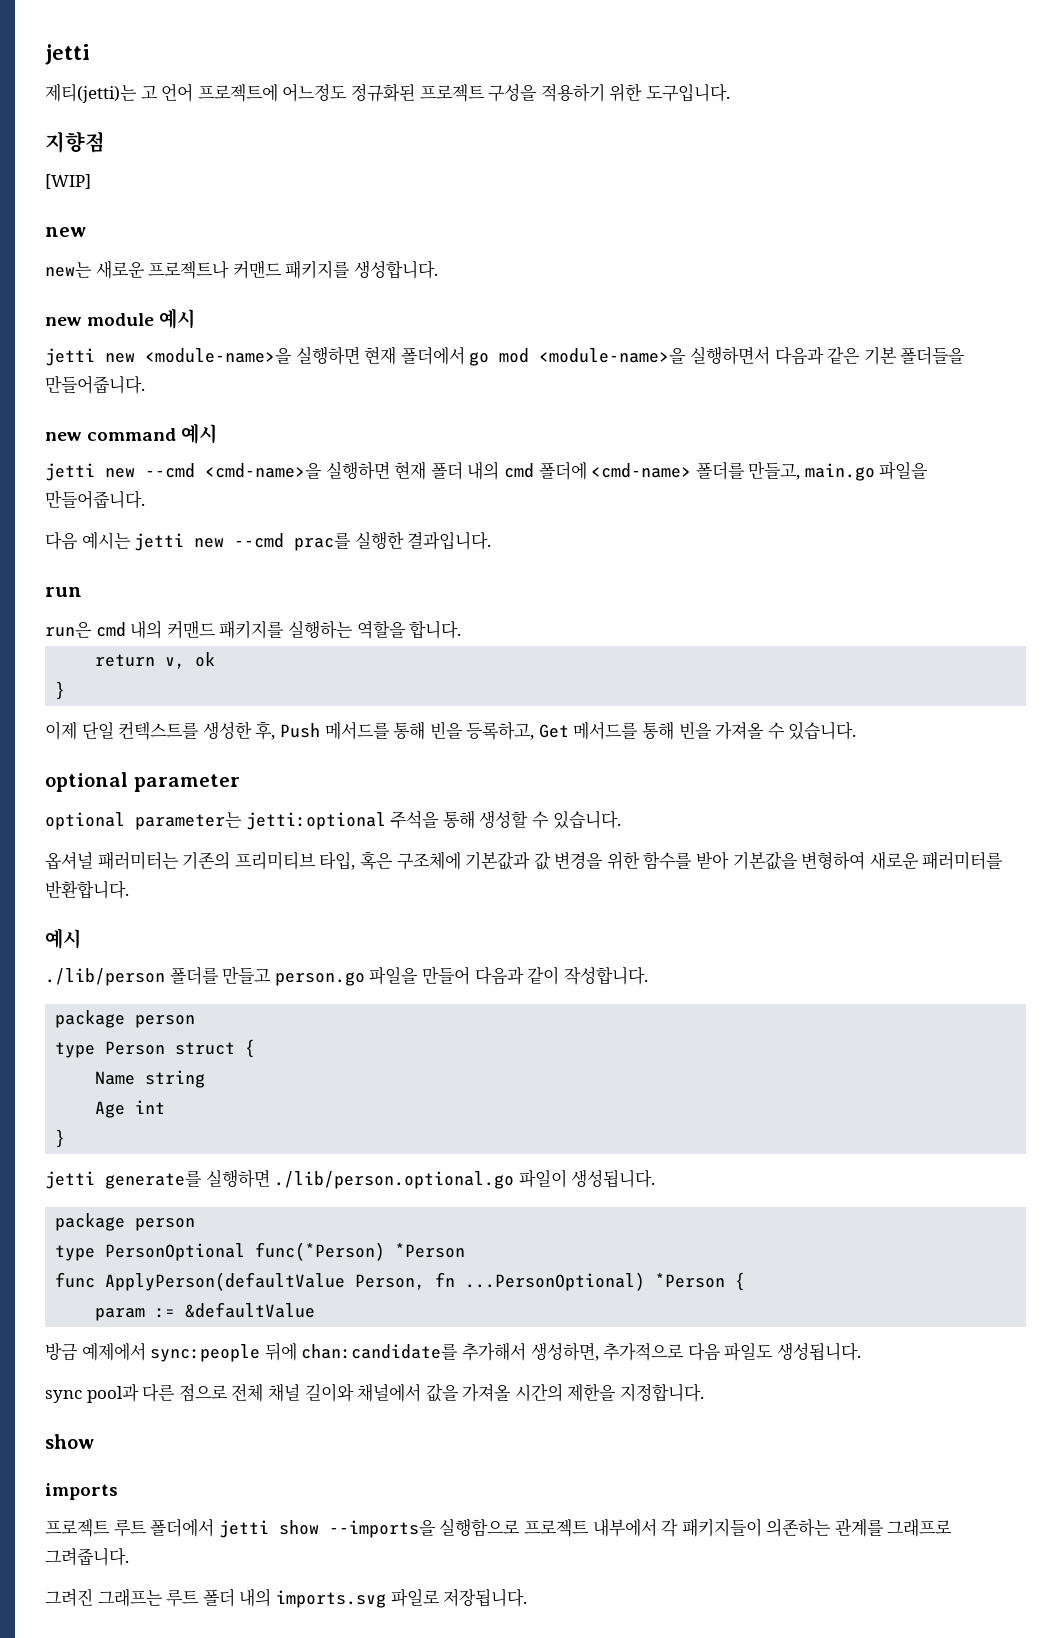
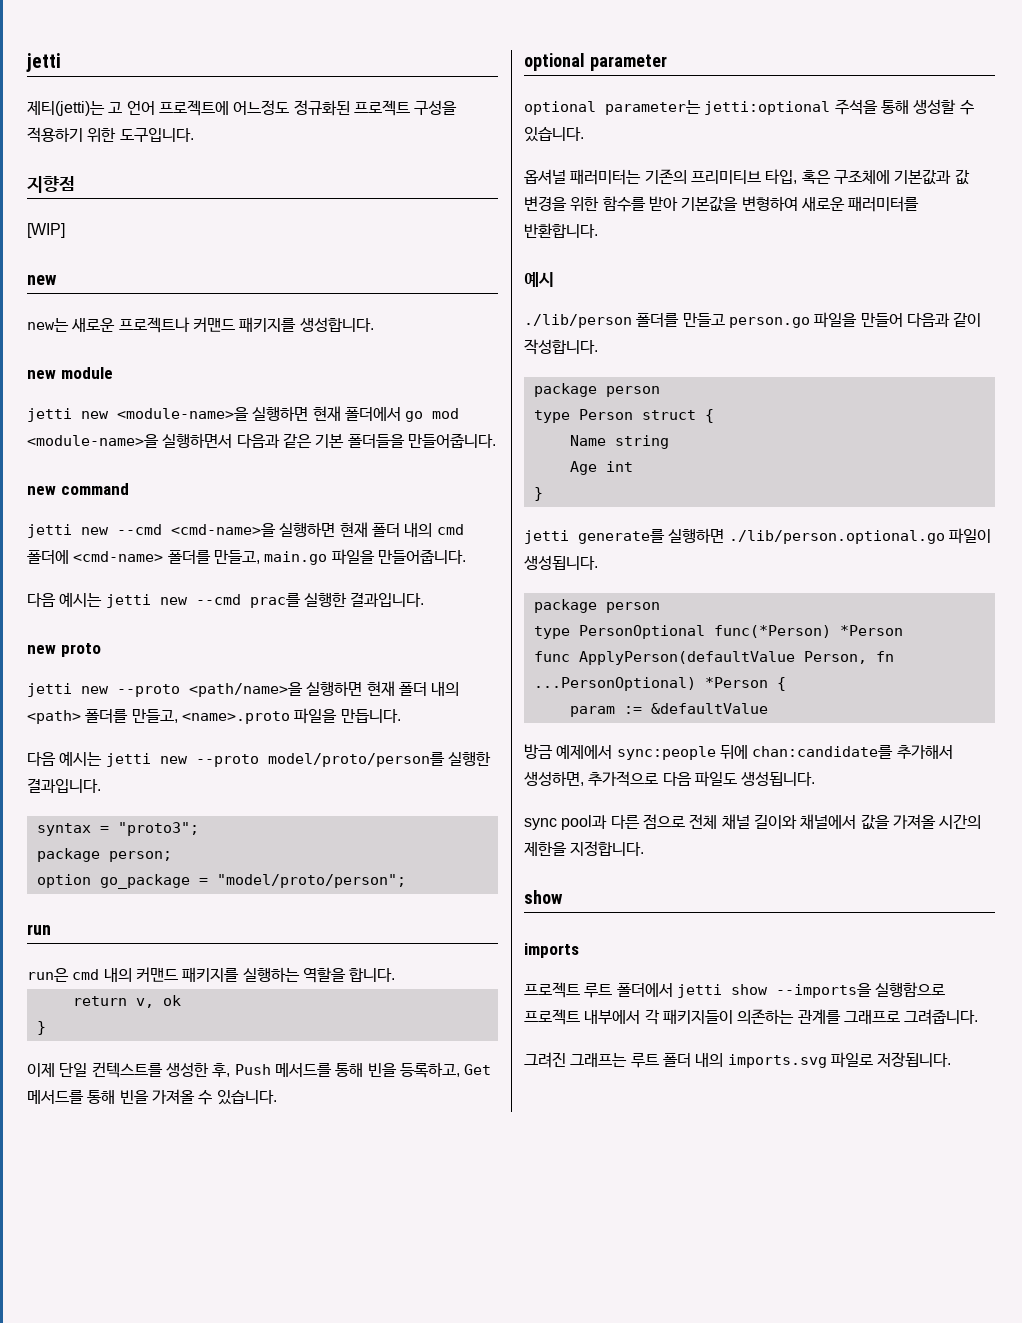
- new module 예시
+ new module
- new command 예시
+ new command
+ new proto
+ jetti new --proto <path/name>을 실행하면 현재 폴더 내의 <path> 폴더를 만들고, <name>.proto 파일을 만듭니다.
+ 다음 예시는 jetti new --proto model/proto/person를 실행한 결과입니다.
+ syntax = "proto3";
+ package person;
+ option go_package = "model/proto/person";

